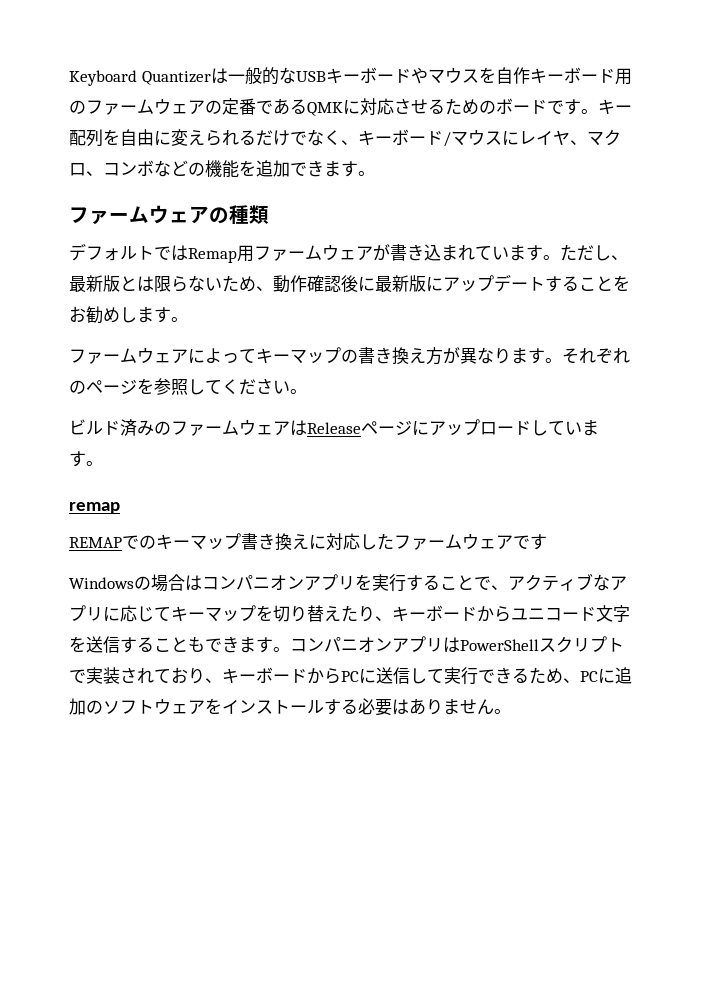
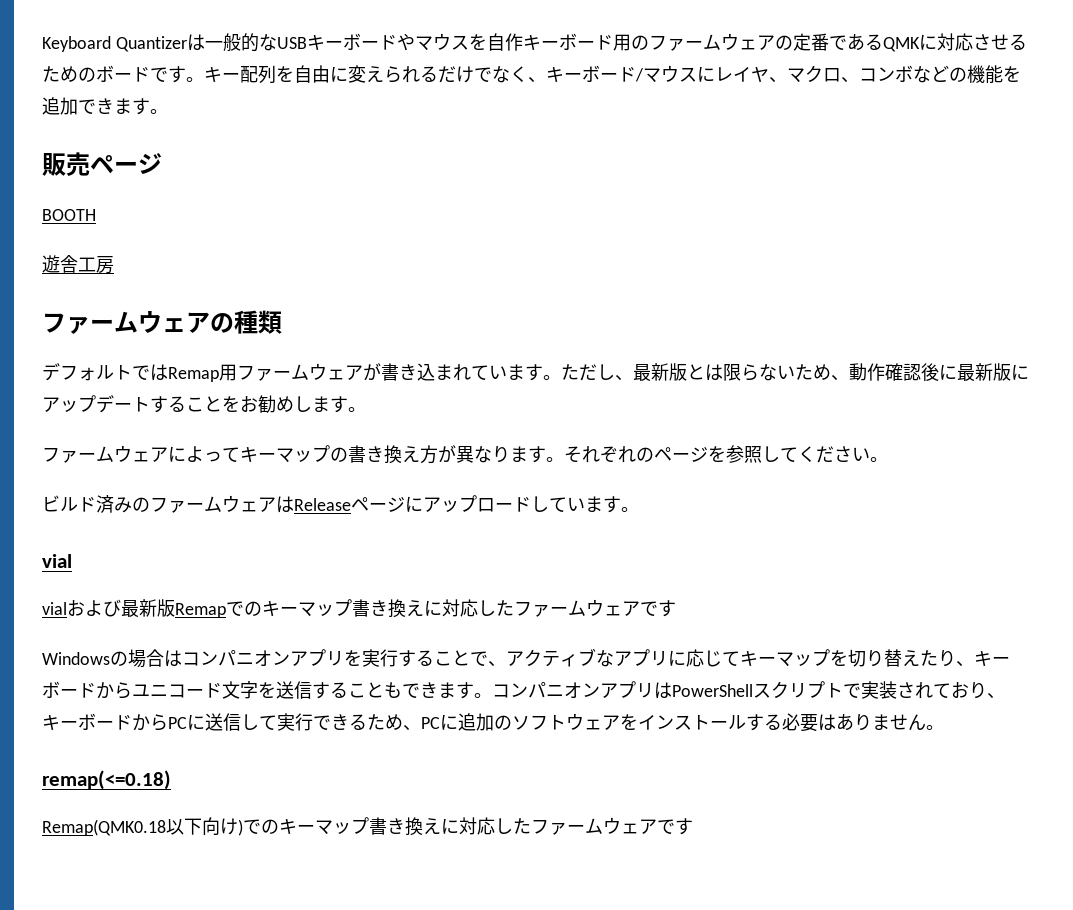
+ 販売ページ
+ BOOTH
+ 遊舎工房
  ビルド済みのファームウェアはReleaseページにアップロードしています。
- remap
- REMAPでのキーマップ書き換えに対応したファームウェアです
+ vial
+ vialおよび最新版Remapでのキーマップ書き換えに対応したファームウェアです
+ remap(<=0.18)
+ Remap(QMK0.18以下向け)でのキーマップ書き換えに対応したファームウェアです

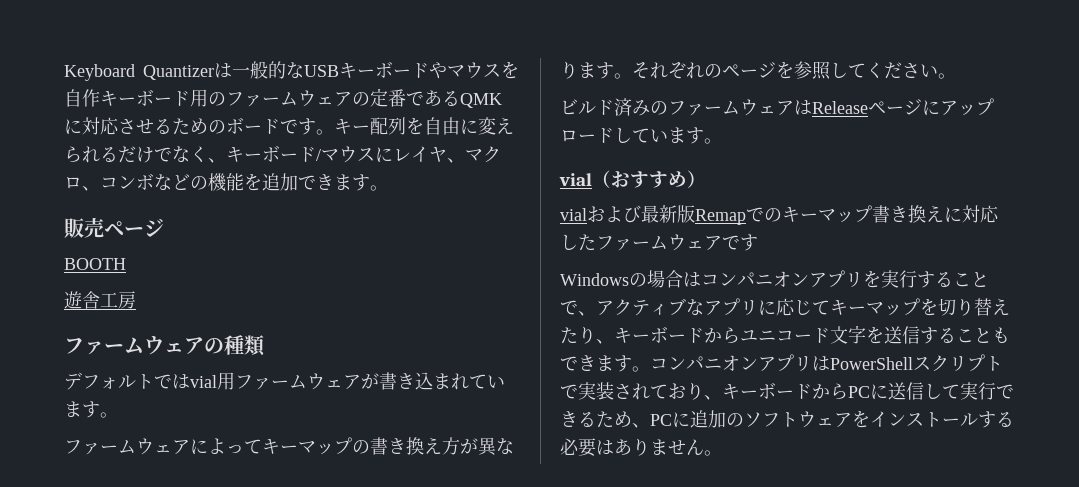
- デフォルトではRemap用ファームウェアが書き込まれています。ただし、最新版とは限らないため、動作確認後に最新版にアップデートすることをお勧めします。
+ デフォルトではvial用ファームウェアが書き込まれています。
  ビルド済みのファームウェアはReleaseページにアップロードしています。
- vial
+ vial（おすすめ）
- remap(<=0.18)
- Remap(QMK0.18以下向け)でのキーマップ書き換えに対応したファームウェアです

